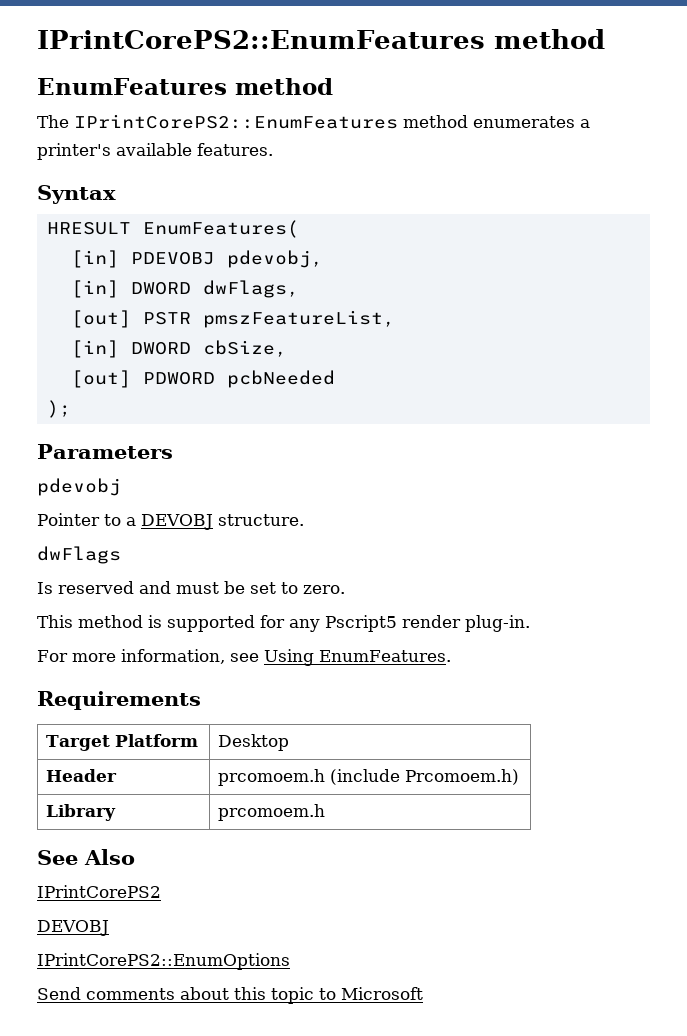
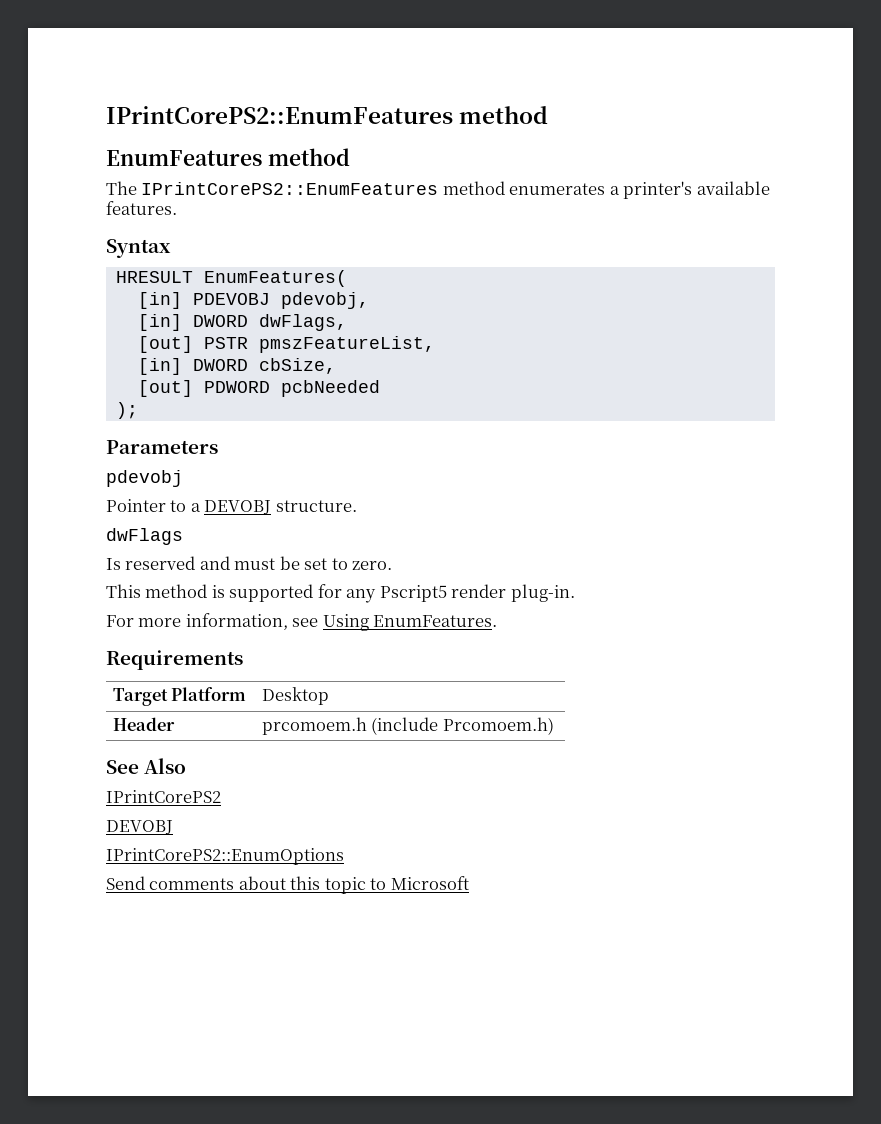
- Library | prcomoem.h

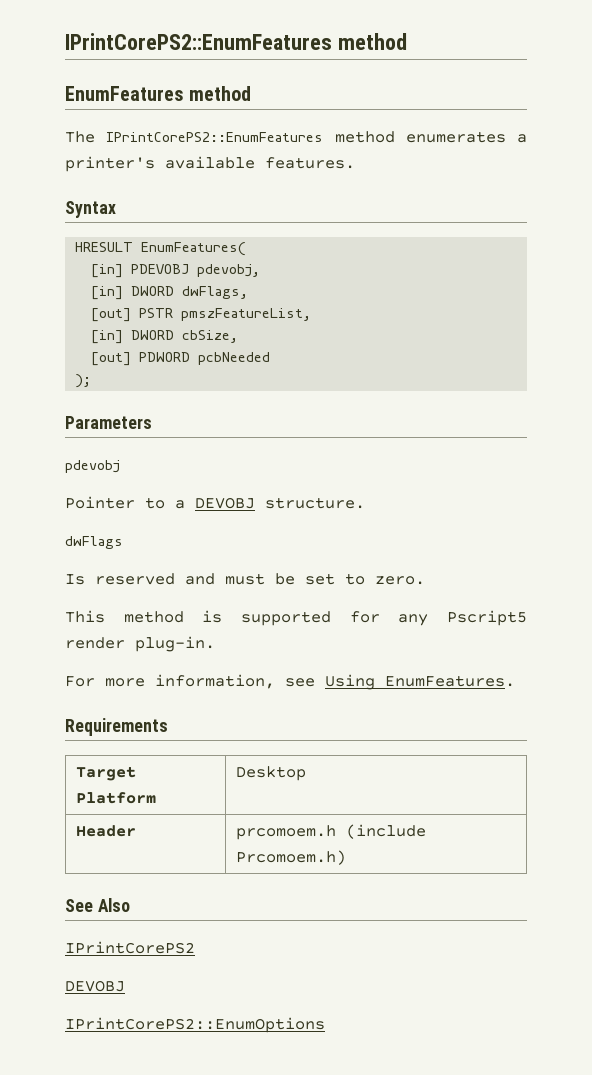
- Send comments about this topic to Microsoft

